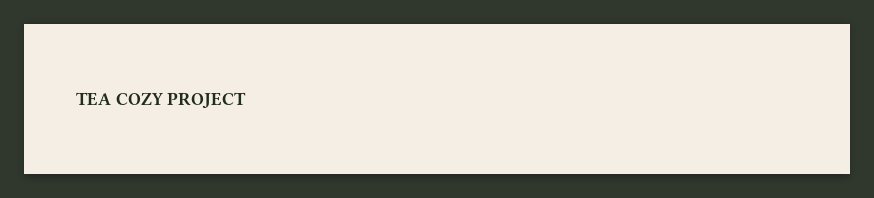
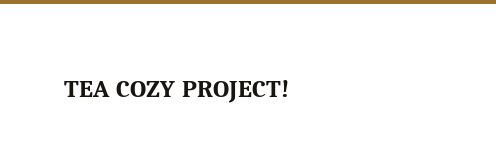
- TEA COZY PROJECT
+ TEA COZY PROJECT!

